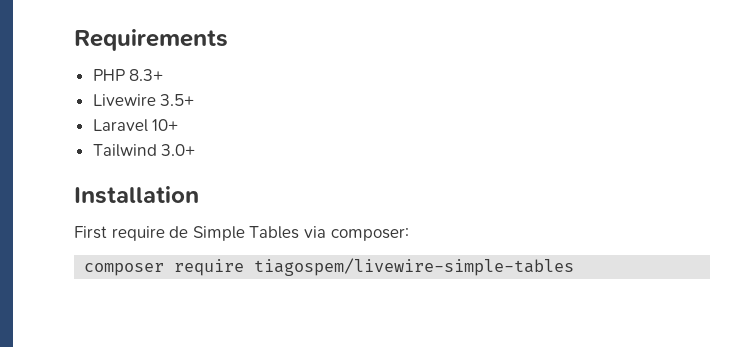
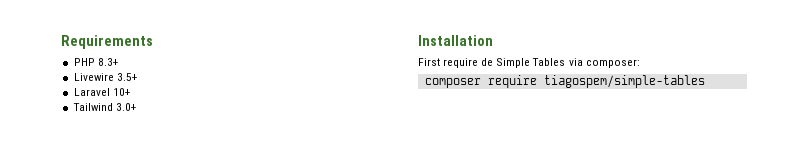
- composer require tiagospem/livewire-simple-tables
+ composer require tiagospem/simple-tables

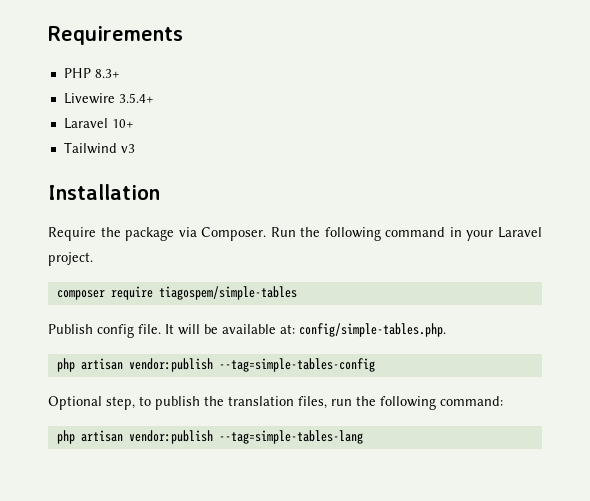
- Livewire 3.5+
+ Livewire 3.5.4+
- Tailwind 3.0+
+ Tailwind v3
- First require de Simple Tables via composer:
+ Require the package via Composer. Run the following command in your Laravel project.
  composer require tiagospem/simple-tables
+ Publish config file. It will be available at: config/simple-tables.php.
+ php artisan vendor:publish --tag=simple-tables-config
+ Optional step, to publish the translation files, run the following command:
+ php artisan vendor:publish --tag=simple-tables-lang

